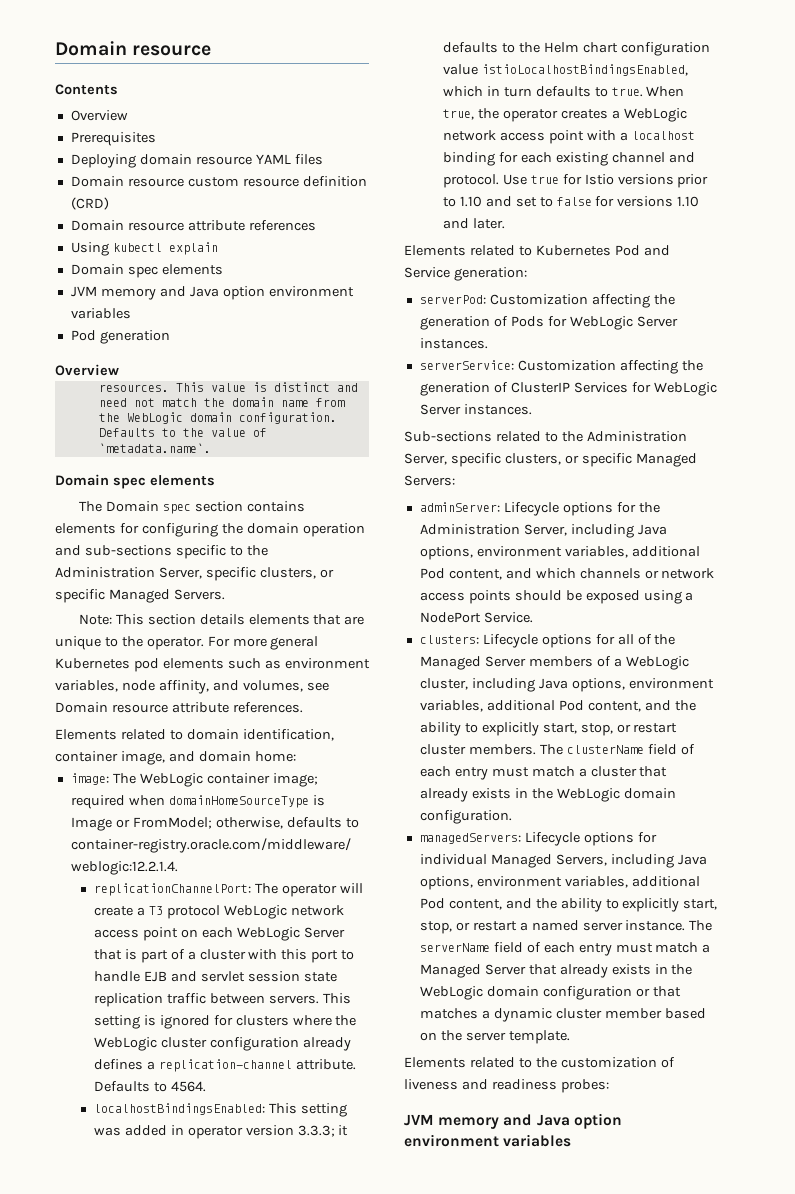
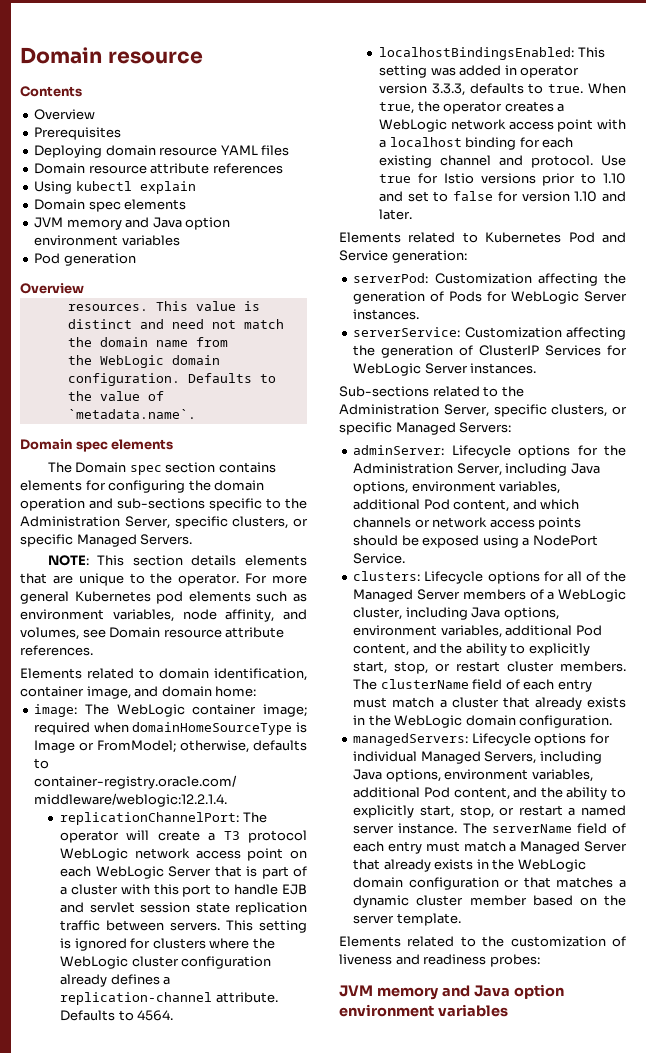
- Domain resource custom resource definition (CRD)
- Note: This section details elements that are unique to the operator.
+ NOTE: This section details elements that are unique to the operator.
- localhostBindingsEnabled: This setting was added in operator version 3.3.3; it defaults to the Helm chart configuration value istioLocalhostBindingsEnabled, which in turn defaults to true.
+ localhostBindingsEnabled: This setting was added in operator version 3.3.3, defaults to true.
- Use true for Istio versions prior to 1.10 and set to false for versions 1.10 and later.
+ Use true for Istio versions prior to 1.10 and set to false for version 1.10 and later.

